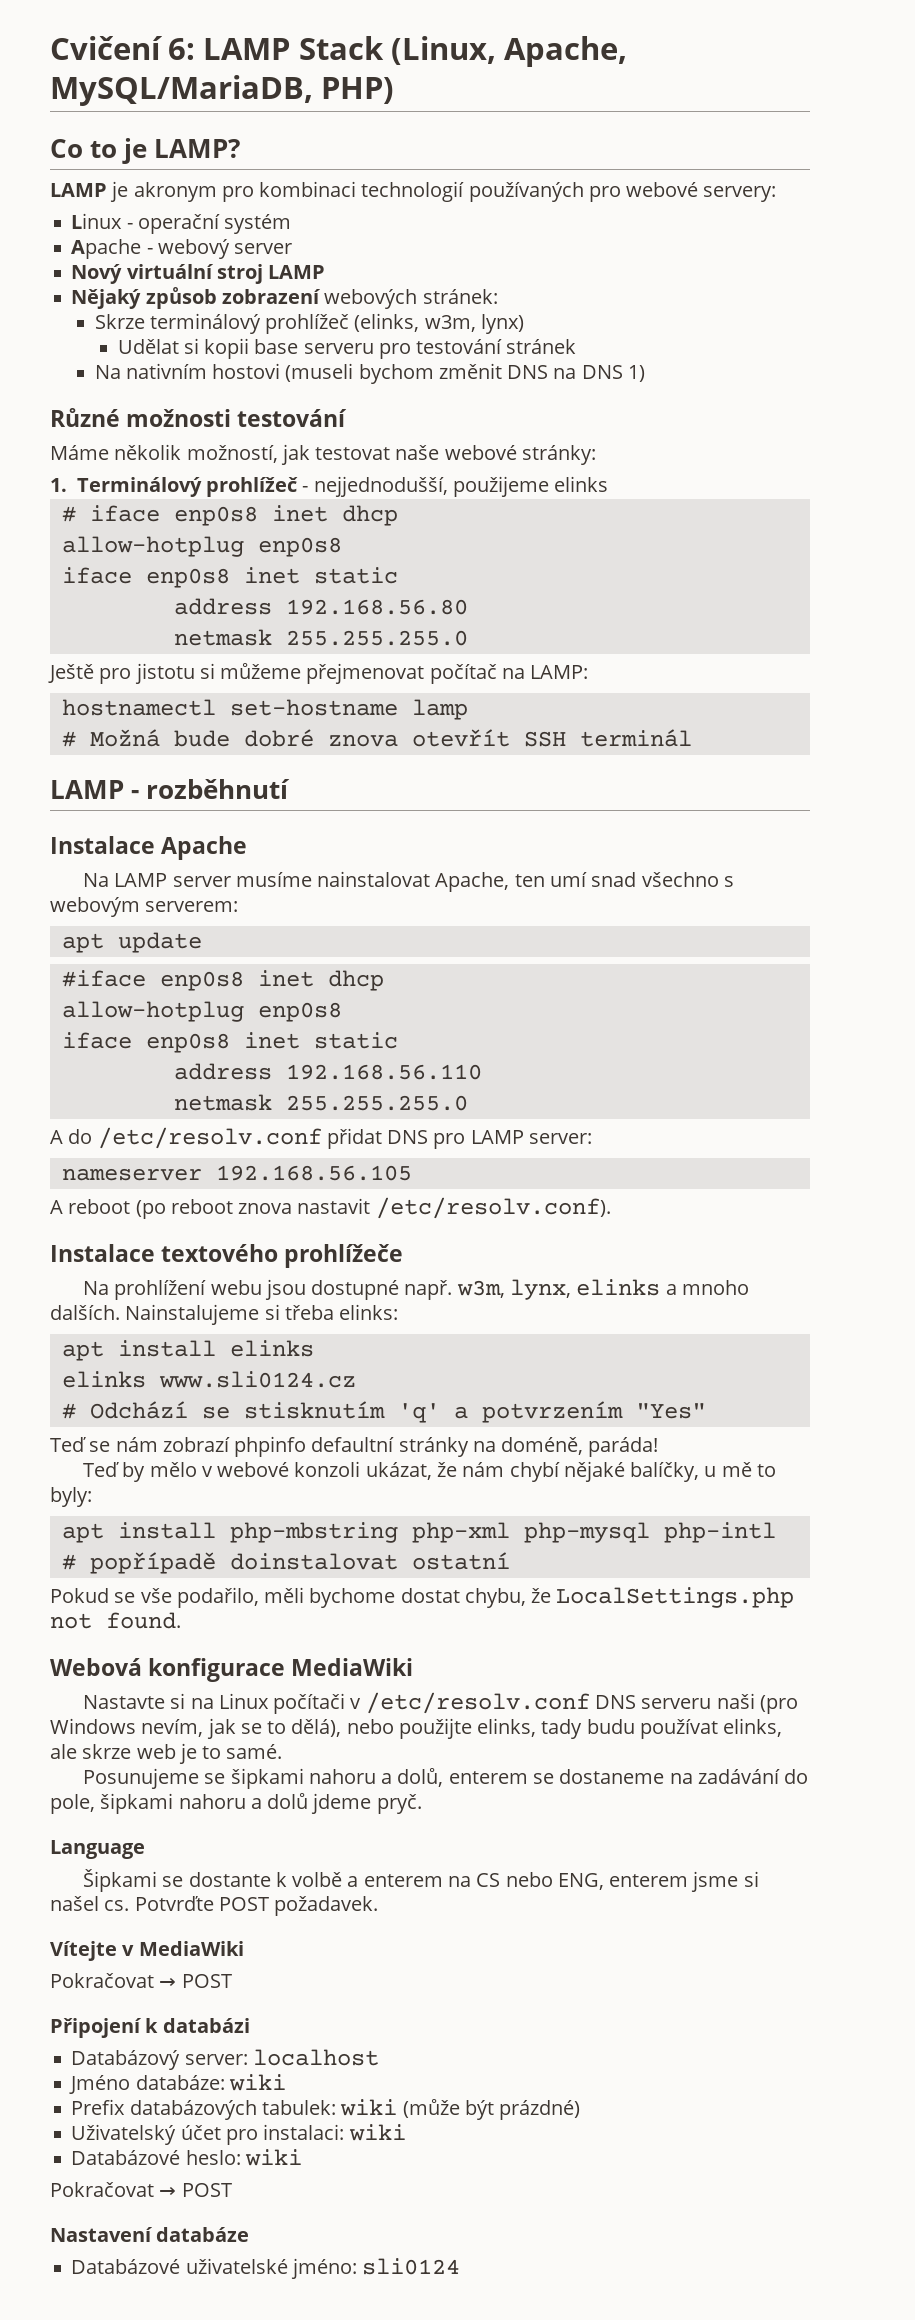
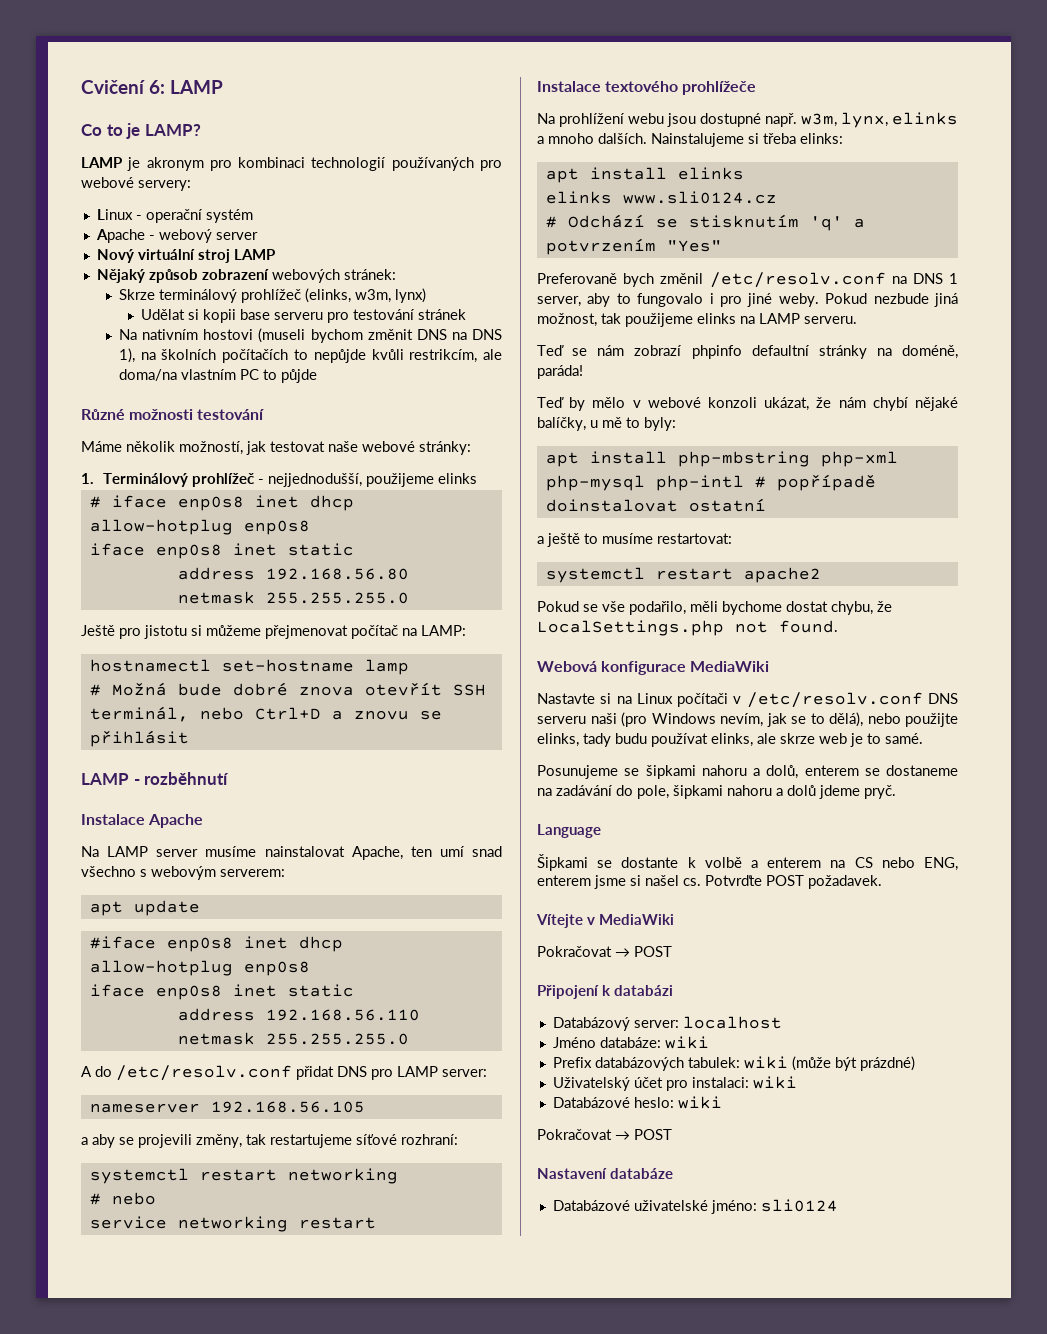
- Cvičení 6: LAMP Stack (Linux, Apache, MySQL/MariaDB, PHP)
+ Cvičení 6: LAMP
- Na nativním hostovi (museli bychom změnit DNS na DNS 1)
+ Na nativním hostovi (museli bychom změnit DNS na DNS 1), na školních počítačích to nepůjde kvůli restrikcím, ale doma/na vlastním PC to půjde
- # Možná bude dobré znova otevřít SSH terminál
+ # Možná bude dobré znova otevřít SSH terminál, nebo Ctrl+D a znovu se přihlásit
- A reboot (po reboot znova nastavit /etc/resolv.conf).
+ a aby se projevili změny, tak restartujeme síťové rozhraní:
+ systemctl restart networking
+ # nebo
+ service networking restart
+ Preferovaně bych změnil /etc/resolv.conf na DNS 1 server, aby to fungovalo i pro jiné weby. Pokud nezbude jiná možnost, tak použijeme elinks na LAMP serveru.
+ a ještě to musíme restartovat:
+ systemctl restart apache2

